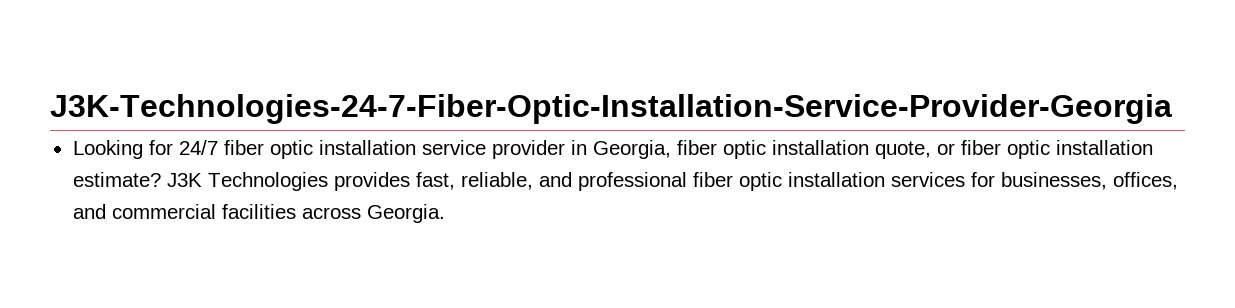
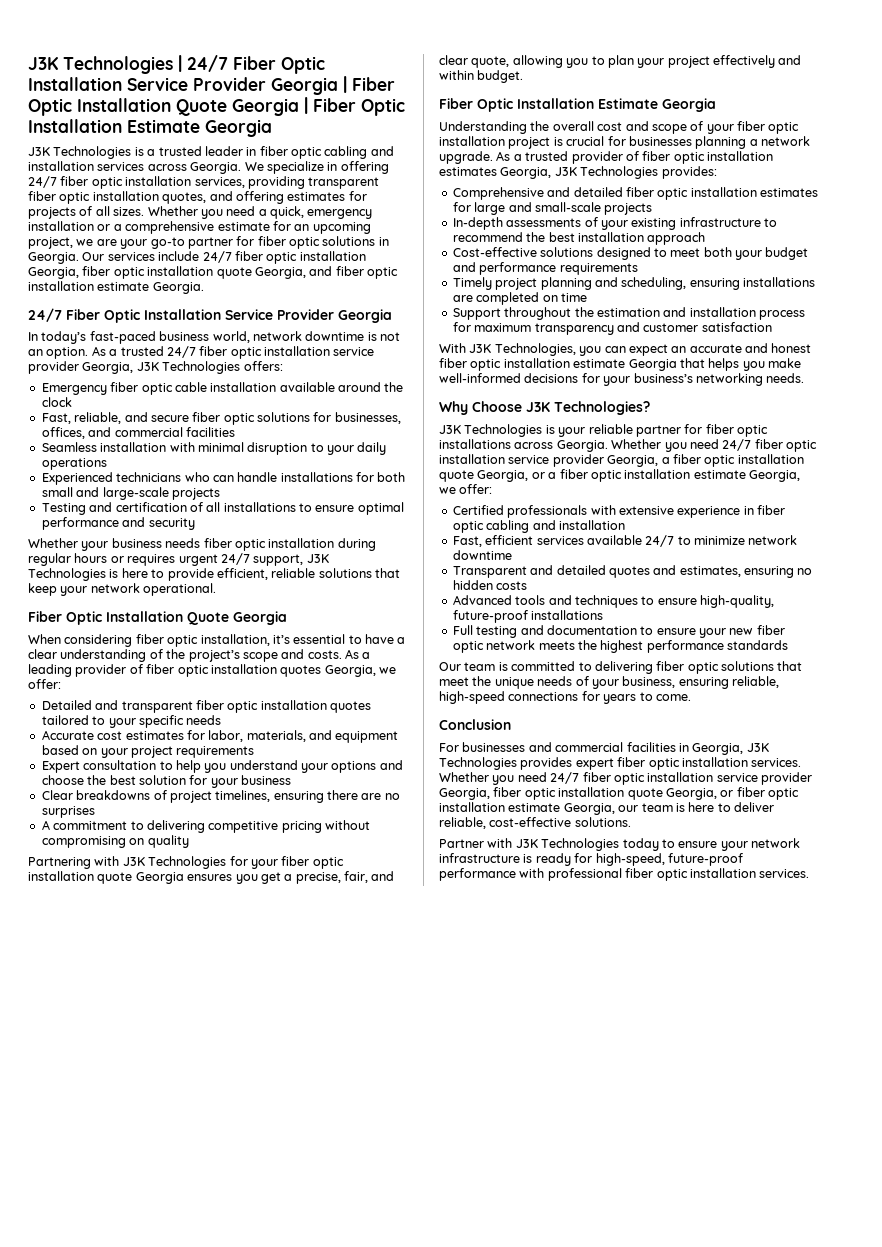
- J3K-Technologies-24-7-Fiber-Optic-Installation-Service-Provider-Georgia
- Looking for 24/7 fiber optic installation service provider in Georgia, fiber optic installation quote, or fiber optic installation estimate? J3K Technologies provides fast, reliable, and professional fiber optic installation services for businesses, offices, and commercial facilities across Georgia.
+ J3K Technologies | 24/7 Fiber Optic Installation Service Provider Georgia | Fiber Optic Installation Quote Georgia | Fiber Optic Installation Estimate Georgia
+ J3K Technologies is a trusted leader in fiber optic cabling and installation services across Georgia. We specialize in offering 24/7 fiber optic installation services, providing transparent fiber optic installation quotes, and offering estimates for projects of all sizes. Whether you need a quick, emergency installation or a comprehensive estimate for an upcoming project, we are your go-to partner for fiber optic solutions in Georgia. Our services include 24/7 fiber optic installation Georgia, fiber optic installation quote Georgia, and fiber optic installation estimate Georgia.
+ 24/7 Fiber Optic Installation Service Provider Georgia
+ In today’s fast-paced business world, network downtime is not an option. As a trusted 24/7 fiber optic installation service provider Georgia, J3K Technologies offers:
+ Emergency fiber optic cable installation available around the clock
+ Fast, reliable, and secure fiber optic solutions for businesses, offices, and commercial facilities
+ Seamless installation with minimal disruption to your daily operations
+ Experienced technicians who can handle installations for both small and large-scale projects
+ Testing and certification of all installations to ensure optimal performance and security
+ Whether your business needs fiber optic installation during regular hours or requires urgent 24/7 support, J3K Technologies is here to provide efficient, reliable solutions that keep your network operational.
+ Fiber Optic Installation Quote Georgia
+ When considering fiber optic installation, it’s essential to have a clear understanding of the project’s scope and costs. As a leading provider of fiber optic installation quotes Georgia, we offer:
+ Detailed and transparent fiber optic installation quotes tailored to your specific needs
+ Accurate cost estimates for labor, materials, and equipment based on your project requirements
+ Expert consultation to help you understand your options and choose the best solution for your business
+ Clear breakdowns of project timelines, ensuring there are no surprises
+ A commitment to delivering competitive pricing without compromising on quality
+ Partnering with J3K Technologies for your fiber optic installation quote Georgia ensures you get a precise, fair, and clear quote, allowing you to plan your project effectively and within budget.
+ Fiber Optic Installation Estimate Georgia
+ Understanding the overall cost and scope of your fiber optic installation project is crucial for businesses planning a network upgrade. As a trusted provider of fiber optic installation estimates Georgia, J3K Technologies provides:
+ Comprehensive and detailed fiber optic installation estimates for large and small-scale projects
+ In-depth assessments of your existing infrastructure to recommend the best installation approach
+ Cost-effective solutions designed to meet both your budget and performance requirements
+ Timely project planning and scheduling, ensuring installations are completed on time
+ Support throughout the estimation and installation process for maximum transparency and customer satisfaction
+ With J3K Technologies, you can expect an accurate and honest fiber optic installation estimate Georgia that helps you make well-informed decisions for your business’s networking needs.
+ Why Choose J3K Technologies?
+ J3K Technologies is your reliable partner for fiber optic installations across Georgia. Whether you need 24/7 fiber optic installation service provider Georgia, a fiber optic installation quote Georgia, or a fiber optic installation estimate Georgia, we offer:
+ Certified professionals with extensive experience in fiber optic cabling and installation
+ Fast, efficient services available 24/7 to minimize network downtime
+ Transparent and detailed quotes and estimates, ensuring no hidden costs
+ Advanced tools and techniques to ensure high-quality, future-proof installations
+ Full testing and documentation to ensure your new fiber optic network meets the highest performance standards
+ Our team is committed to delivering fiber optic solutions that meet the unique needs of your business, ensuring reliable, high-speed connections for years to come.
+ Conclusion
+ For businesses and commercial facilities in Georgia, J3K Technologies provides expert fiber optic installation services. Whether you need 24/7 fiber optic installation service provider Georgia, fiber optic installation quote Georgia, or fiber optic installation estimate Georgia, our team is here to deliver reliable, cost-effective solutions.
+ Partner with J3K Technologies today to ensure your network infrastructure is ready for high-speed, future-proof performance with professional fiber optic installation services.

